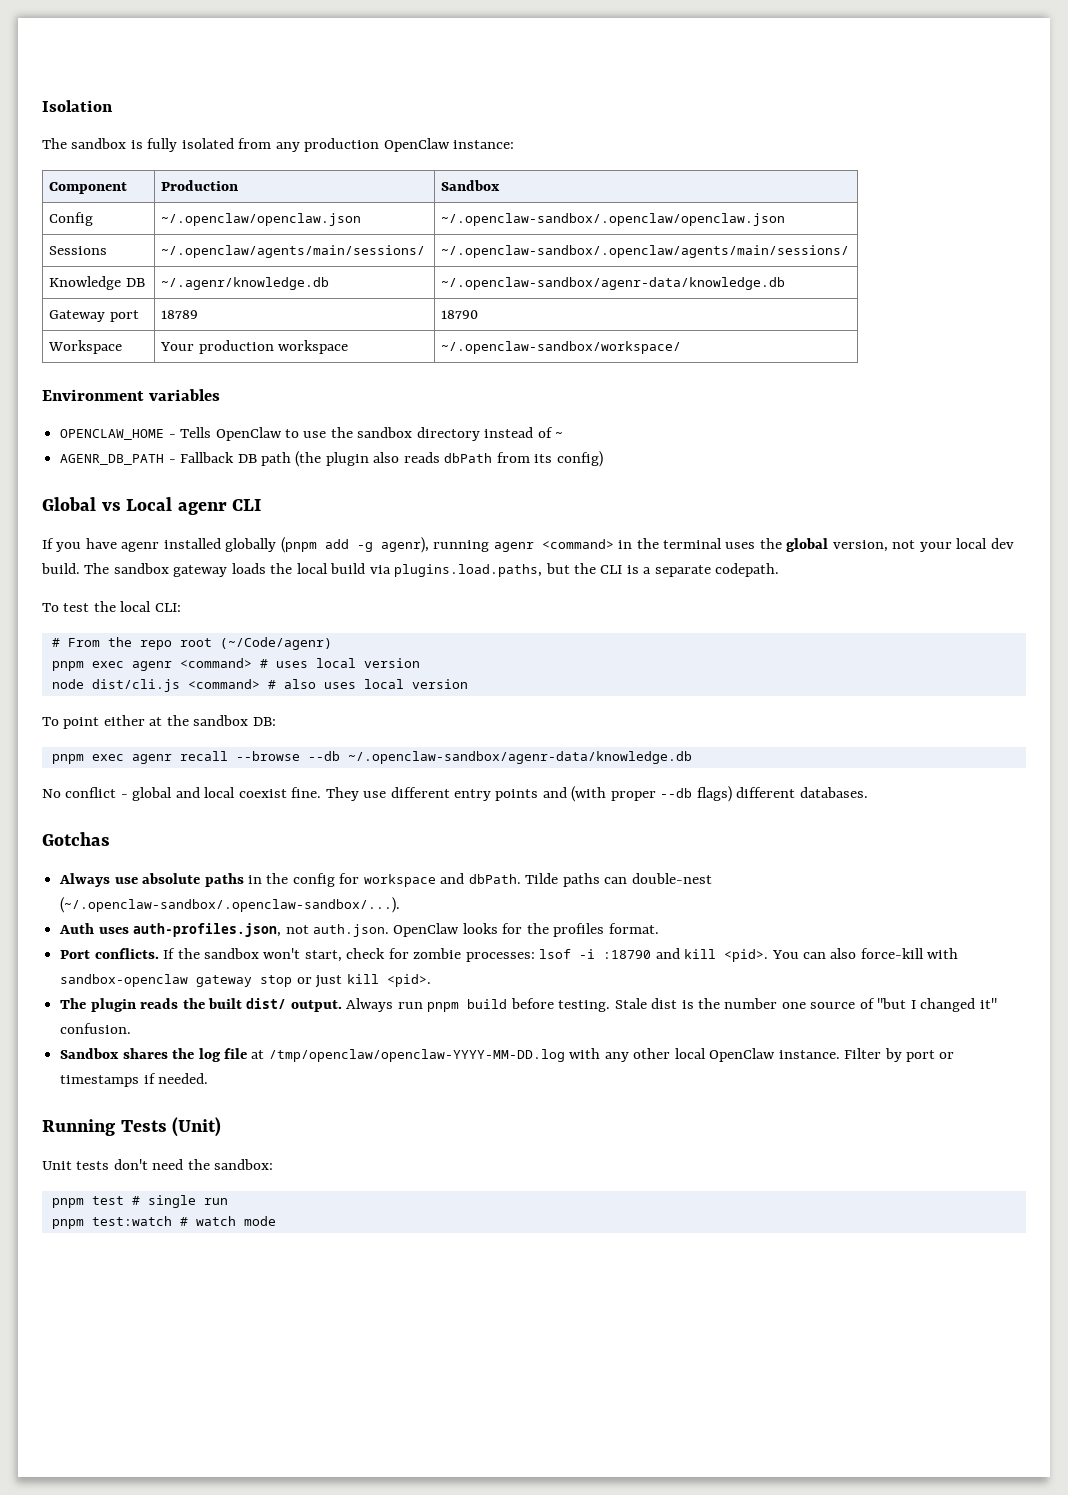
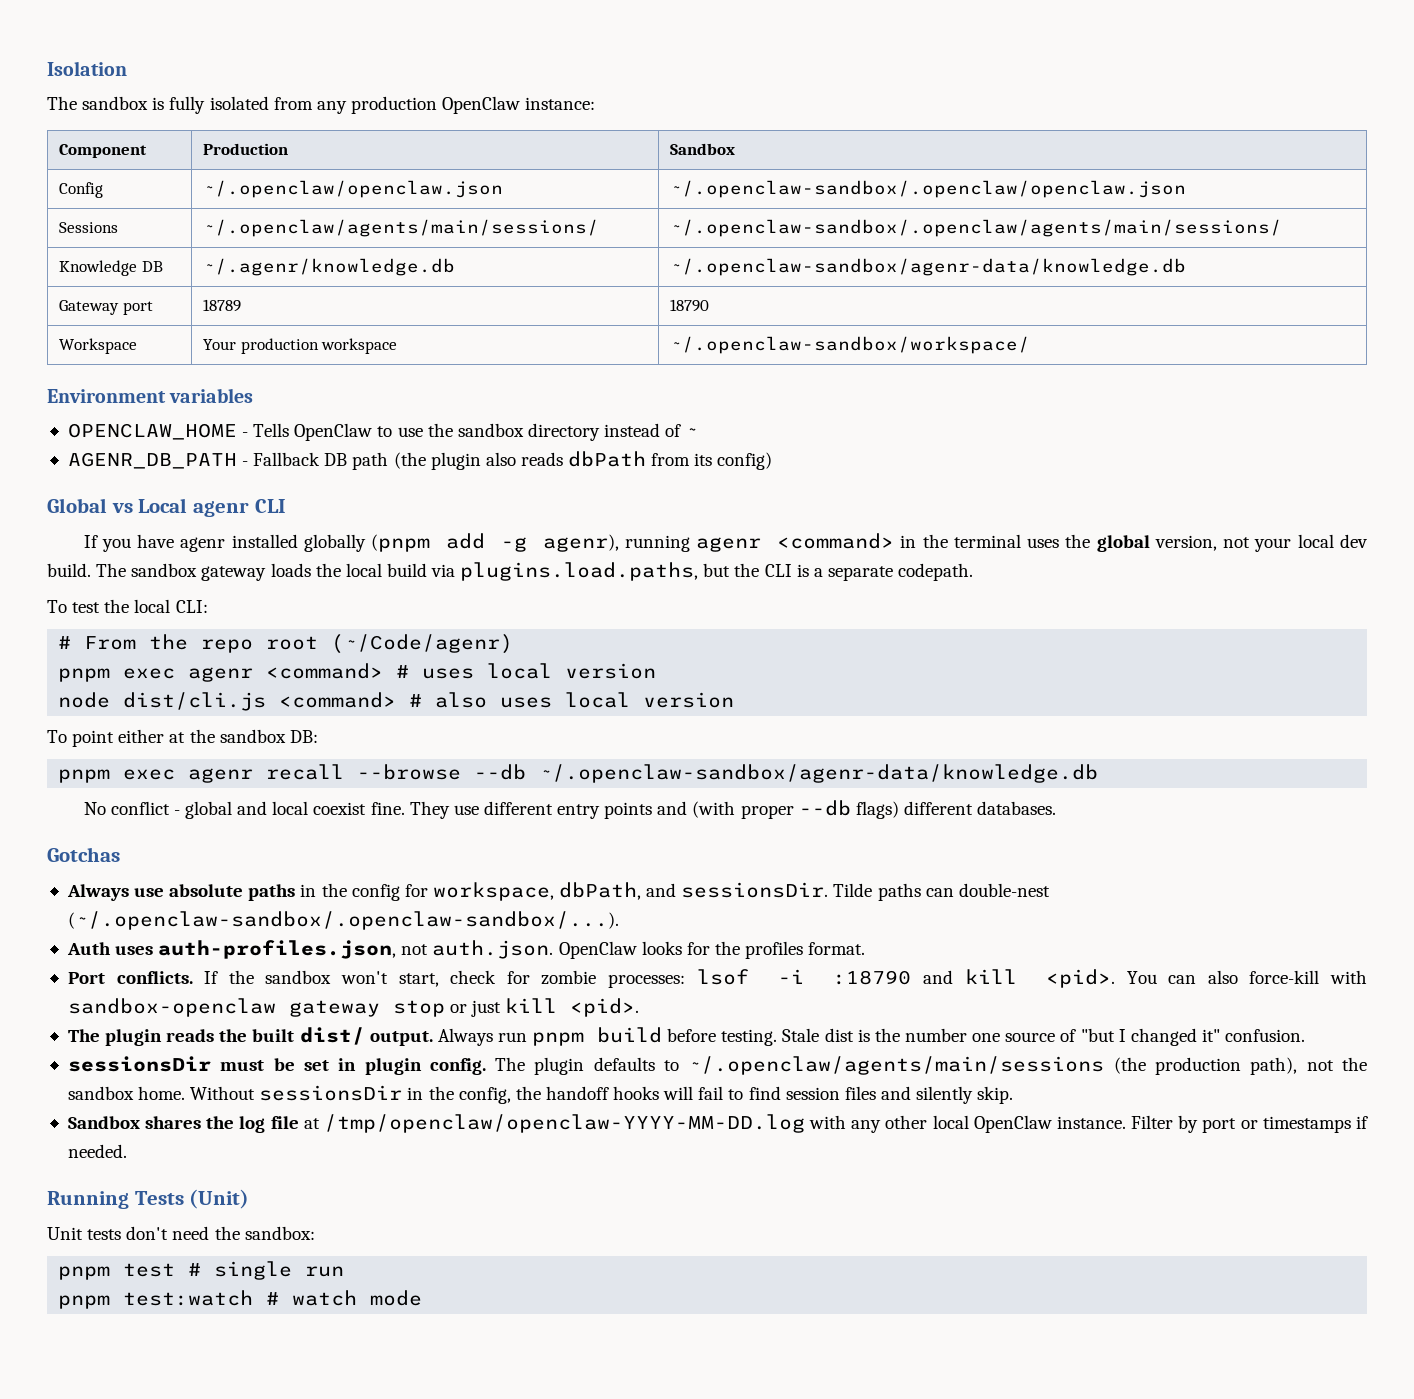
- Always use absolute paths in the config for workspace and dbPath.
+ Always use absolute paths in the config for workspace, dbPath, and sessionsDir.
+ sessionsDir must be set in plugin config. The plugin defaults to ~/.openclaw/agents/main/sessions (the production path), not the sandbox home. Without sessionsDir in the config, the handoff hooks will fail to find session files and silently skip.

